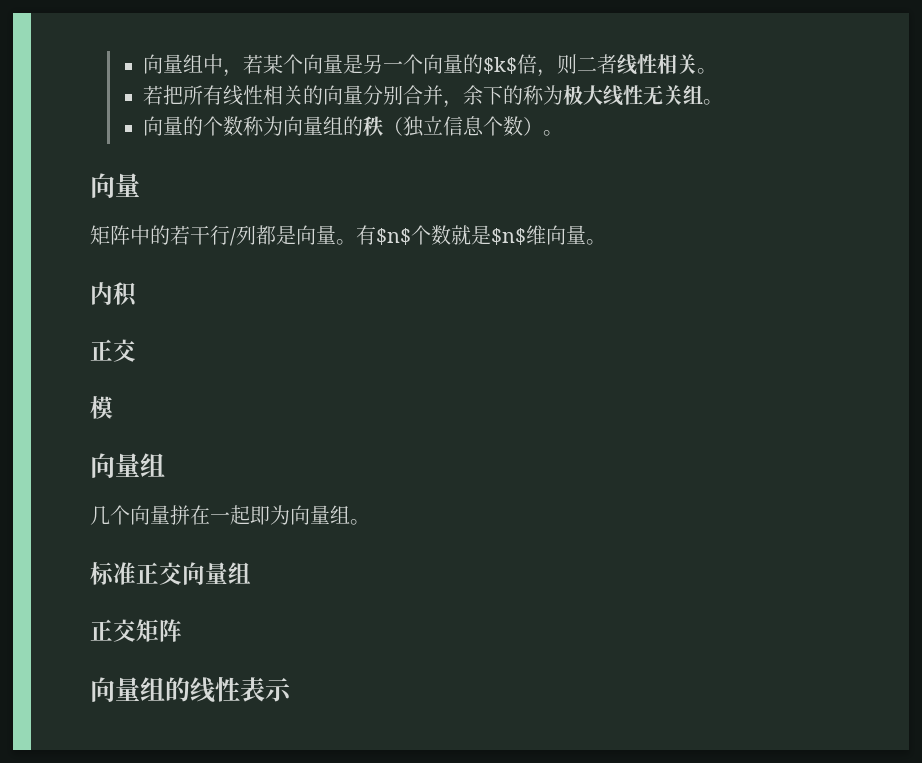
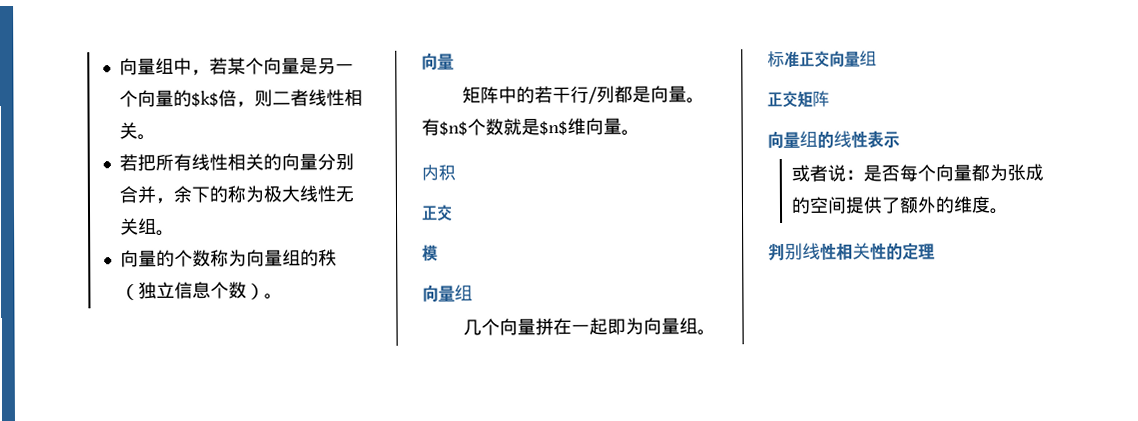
+ 或者说：是否每个向量都为张成的空间提供了额外的维度。
+ 判别线性相关性的定理

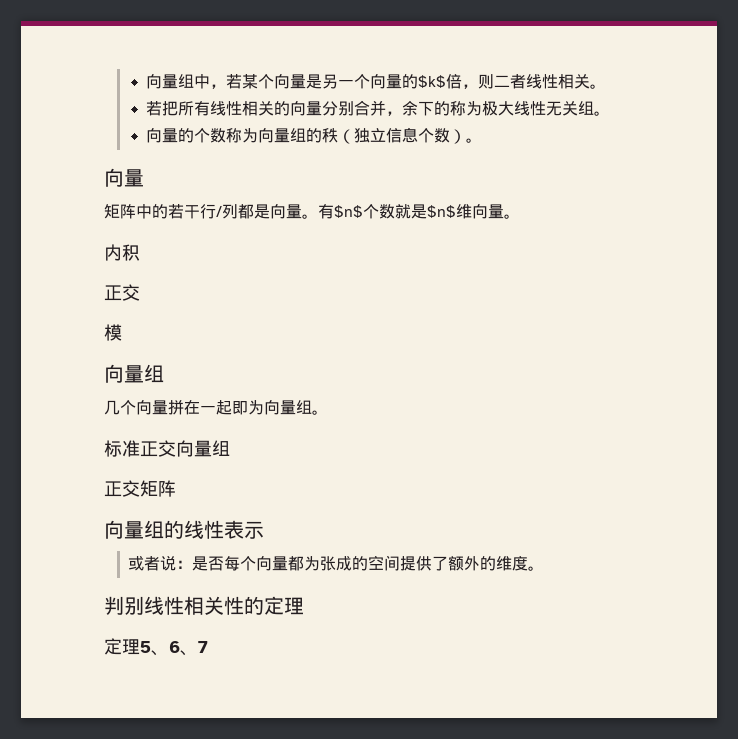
+ 定理5、6、7

